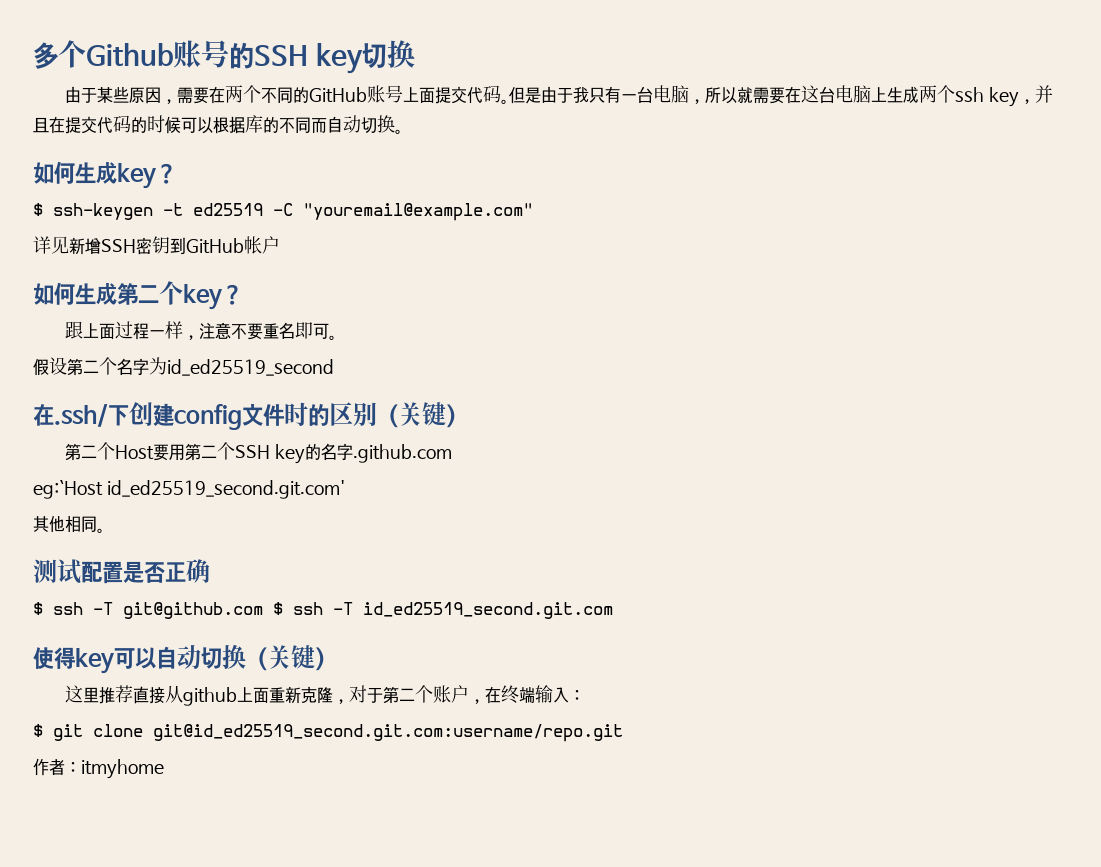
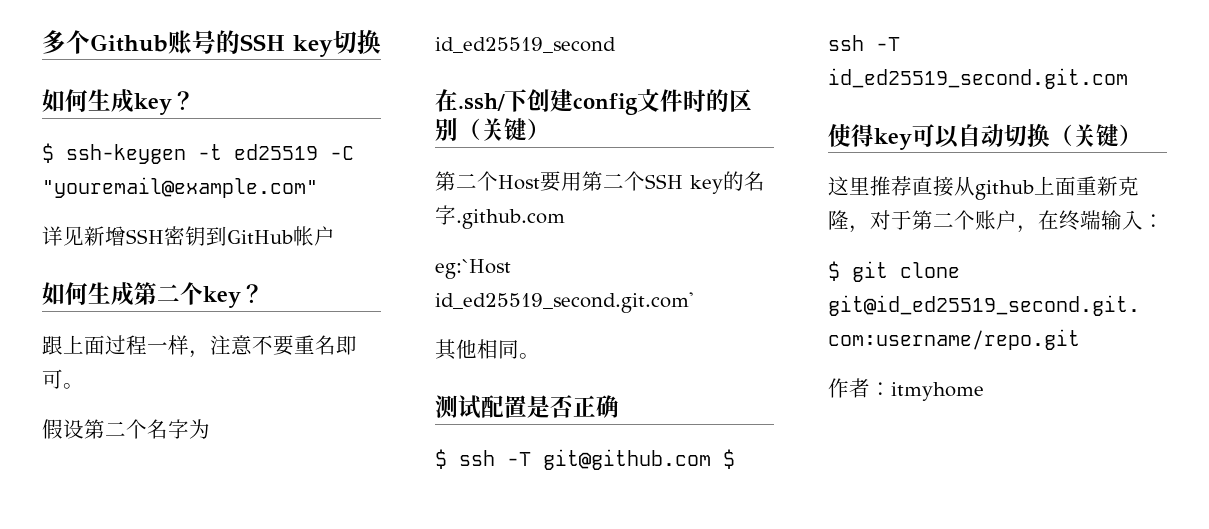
- 由于某些原因，需要在两个不同的GitHub账号上面提交代码。但是由于我只有一台电脑，所以就需要在这台电脑上生成两个ssh key，并且在提交代码的时候可以根据库的不同而自动切换。

